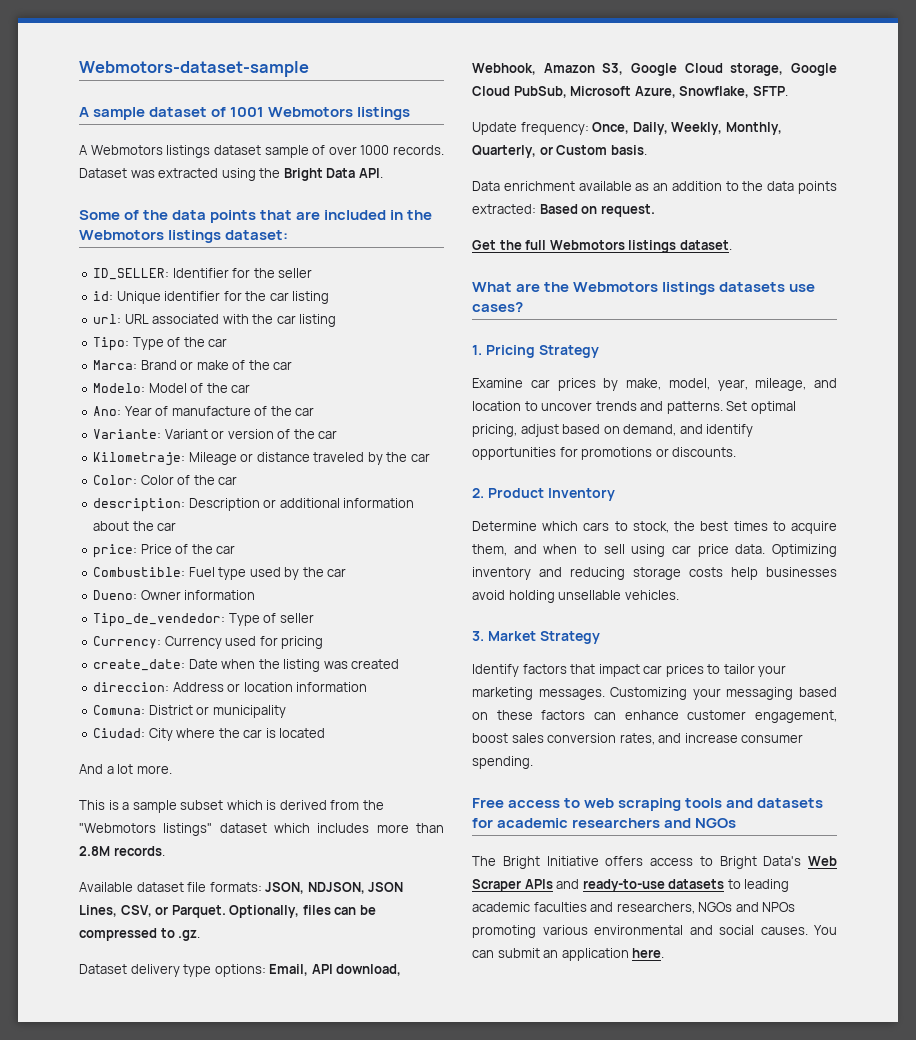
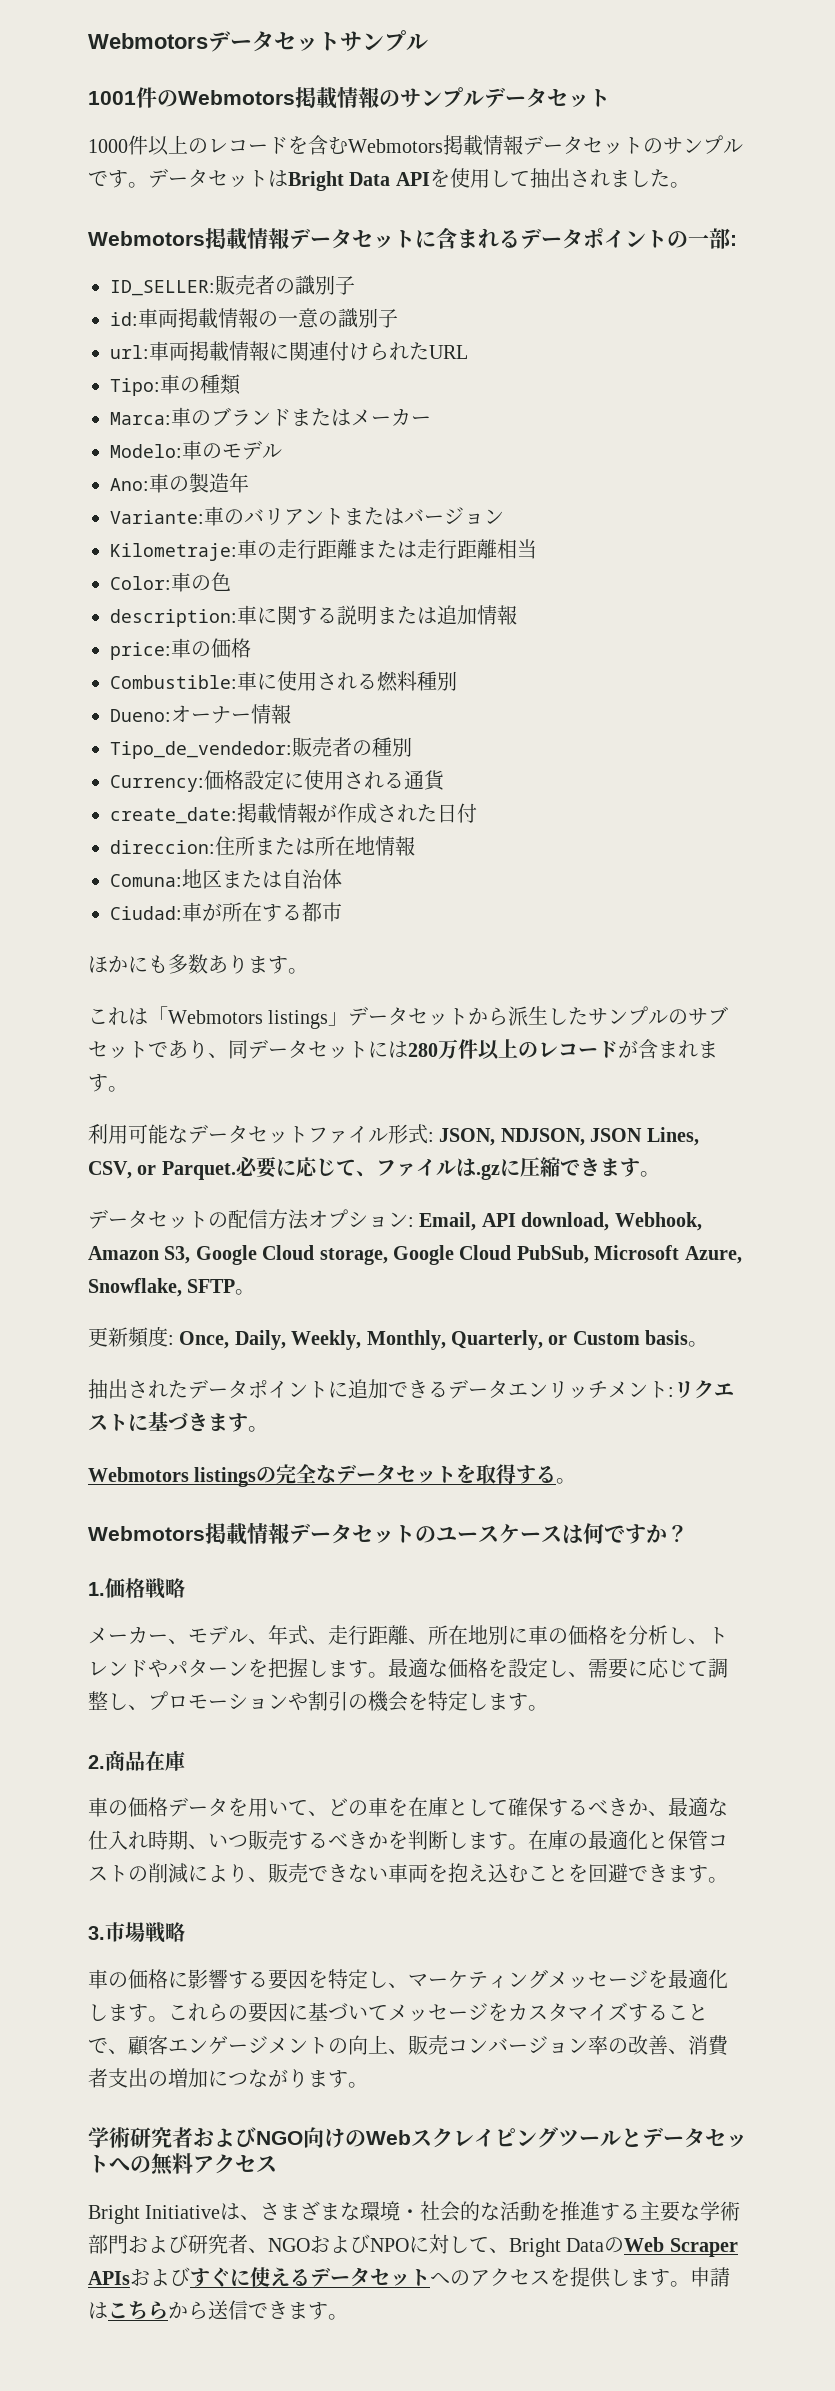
- Webmotors-dataset-sample
- A sample dataset of 1001 Webmotors listings
- A Webmotors listings dataset sample of over 1000 records. Dataset was extracted using the Bright Data API.
- Some of the data points that are included in the Webmotors listings dataset:
- ID_SELLER: Identifier for the seller
- id: Unique identifier for the car listing
- url: URL associated with the car listing
- Tipo: Type of the car
- Marca: Brand or make of the car
- Modelo: Model of the car
- Ano: Year of manufacture of the car
- Variante: Variant or version of the car
- Kilometraje: Mileage or distance traveled by the car
- Color: Color of the car
- description: Description or additional information about the car
- price: Price of the car
- Combustible: Fuel type used by the car
- Dueno: Owner information
- Tipo_de_vendedor: Type of seller
- Currency: Currency used for pricing
- create_date: Date when the listing was created
- direccion: Address or location information
- Comuna: District or municipality
- Ciudad: City where the car is located
- And a lot more.
- This is a sample subset which is derived from the "Webmotors listings" dataset which includes more than 2.8M records.
- Available dataset file formats: JSON, NDJSON, JSON Lines, CSV, or Parquet.
+ Webmotorsデータセットサンプル
+ 1001件のWebmotors掲載情報のサンプルデータセット
+ 1000件以上のレコードを含むWebmotors掲載情報データセットのサンプルです。データセットはBright Data APIを使用して抽出されました。
+ Webmotors掲載情報データセットに含まれるデータポイントの一部:
+ ID_SELLER:販売者の識別子
+ id:車両掲載情報の一意の識別子
+ url:車両掲載情報に関連付けられたURL
+ Tipo:車の種類
+ Marca:車のブランドまたはメーカー
+ Modelo:車のモデル
+ Ano:車の製造年
+ Variante:車のバリアントまたはバージョン
+ Kilometraje:車の走行距離または走行距離相当
+ Color:車の色
+ description:車に関する説明または追加情報
+ price:車の価格
+ Combustible:車に使用される燃料種別
+ Dueno:オーナー情報
+ Tipo_de_vendedor:販売者の種別
+ Currency:価格設定に使用される通貨
+ create_date:掲載情報が作成された日付
+ direccion:住所または所在地情報
+ Comuna:地区または自治体
+ Ciudad:車が所在する都市
+ ほかにも多数あります。
+ これは「Webmotors listings」データセットから派生したサンプルのサブセットであり、同データセットには280万件以上のレコードが含まれます。
+ 利用可能なデータセットファイル形式: JSON, NDJSON, JSON Lines, CSV, or Parquet.
- Optionally, files can be compressed to .gz.
- Dataset delivery type options: Email, API download, Webhook, Amazon S3, Google Cloud storage, Google Cloud PubSub, Microsoft Azure, Snowflake, SFTP.
- Update frequency: Once, Daily, Weekly, Monthly, Quarterly, or Custom basis.
- Data enrichment available as an addition to the data points extracted: Based on request.
- Get the full Webmotors listings dataset.
- What are the Webmotors listings datasets use cases?
- 1. Pricing Strategy
- Examine car prices by make, model, year, mileage, and location to uncover trends and patterns. Set optimal pricing, adjust based on demand, and identify opportunities for promotions or discounts.
- 2. Product Inventory
- Determine which cars to stock, the best times to acquire them, and when to sell using car price data. Optimizing inventory and reducing storage costs help businesses avoid holding unsellable vehicles.
- 3. Market Strategy
- Identify factors that impact car prices to tailor your marketing messages. Customizing your messaging based on these factors can enhance customer engagement, boost sales conversion rates, and increase consumer spending.
- Free access to web scraping tools and datasets for academic researchers and NGOs
- The Bright Initiative offers access to Bright Data's Web Scraper APIs and ready-to-use datasets to leading academic faculties and researchers, NGOs and NPOs promoting various environmental and social causes. You can submit an application here.
+ 必要に応じて、ファイルは.gzに圧縮できます。
+ データセットの配信方法オプション: Email, API download, Webhook, Amazon S3, Google Cloud storage, Google Cloud PubSub, Microsoft Azure, Snowflake, SFTP。
+ 更新頻度: Once, Daily, Weekly, Monthly, Quarterly, or Custom basis。
+ 抽出されたデータポイントに追加できるデータエンリッチメント:リクエストに基づきます。
+ Webmotors listingsの完全なデータセットを取得する。
+ Webmotors掲載情報データセットのユースケースは何ですか？
+ 1.価格戦略
+ メーカー、モデル、年式、走行距離、所在地別に車の価格を分析し、トレンドやパターンを把握します。最適な価格を設定し、需要に応じて調整し、プロモーションや割引の機会を特定します。
+ 2.商品在庫
+ 車の価格データを用いて、どの車を在庫として確保するべきか、最適な仕入れ時期、いつ販売するべきかを判断します。在庫の最適化と保管コストの削減により、販売できない車両を抱え込むことを回避できます。
+ 3.市場戦略
+ 車の価格に影響する要因を特定し、マーケティングメッセージを最適化します。これらの要因に基づいてメッセージをカスタマイズすることで、顧客エンゲージメントの向上、販売コンバージョン率の改善、消費者支出の増加につながります。
+ 学術研究者およびNGO向けのWebスクレイピングツールとデータセットへの無料アクセス
+ Bright Initiativeは、さまざまな環境・社会的な活動を推進する主要な学術部門および研究者、NGOおよびNPOに対して、Bright DataのWeb Scraper APIsおよびすぐに使えるデータセットへのアクセスを提供します。申請はこちらから送信できます。

